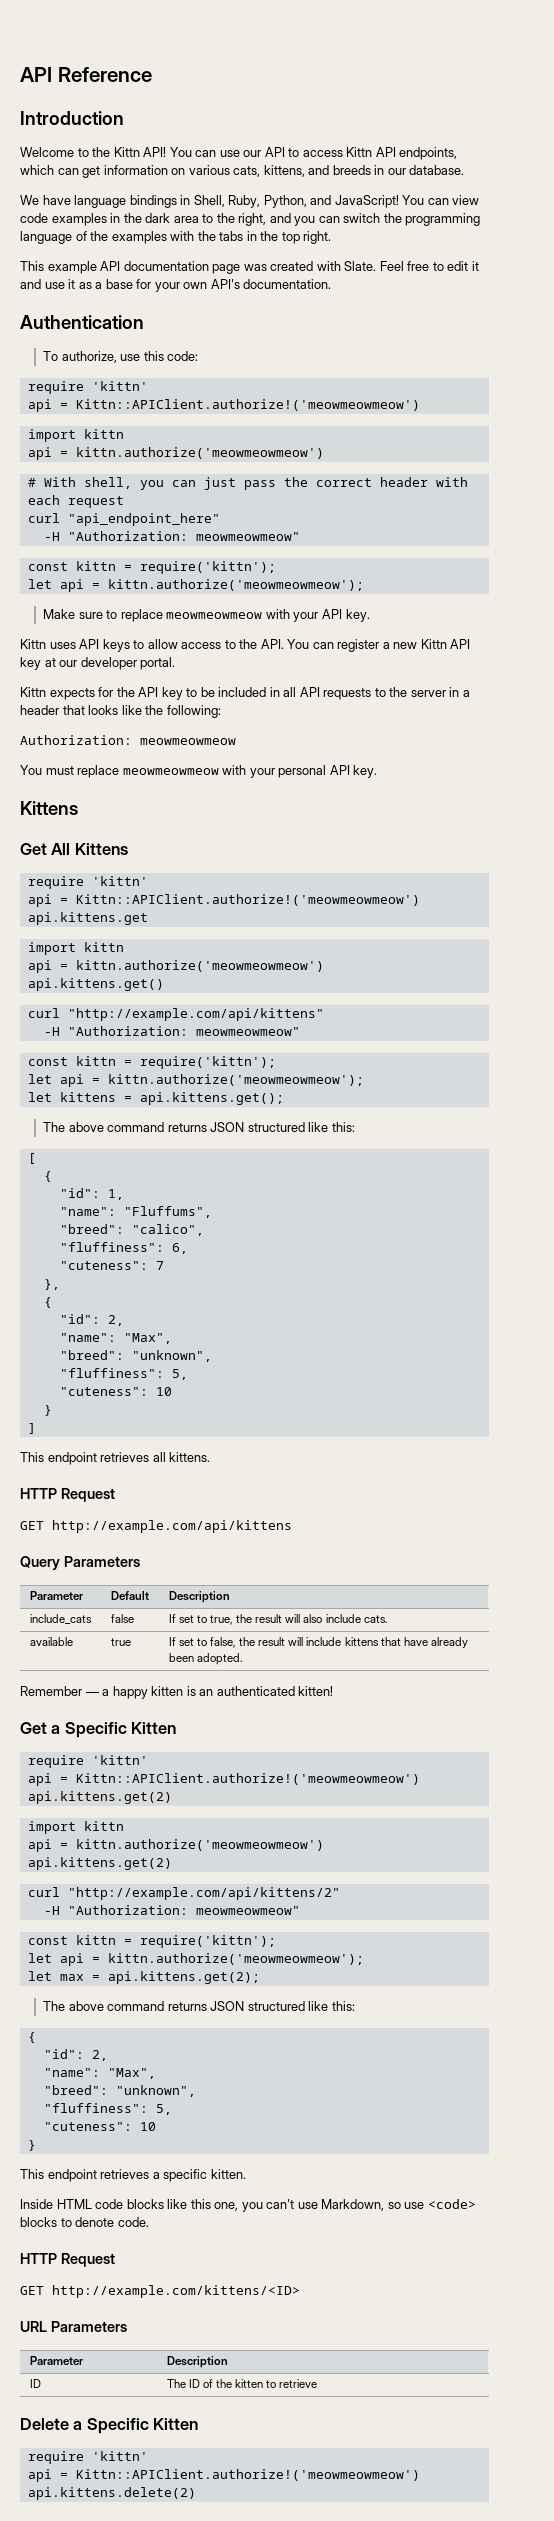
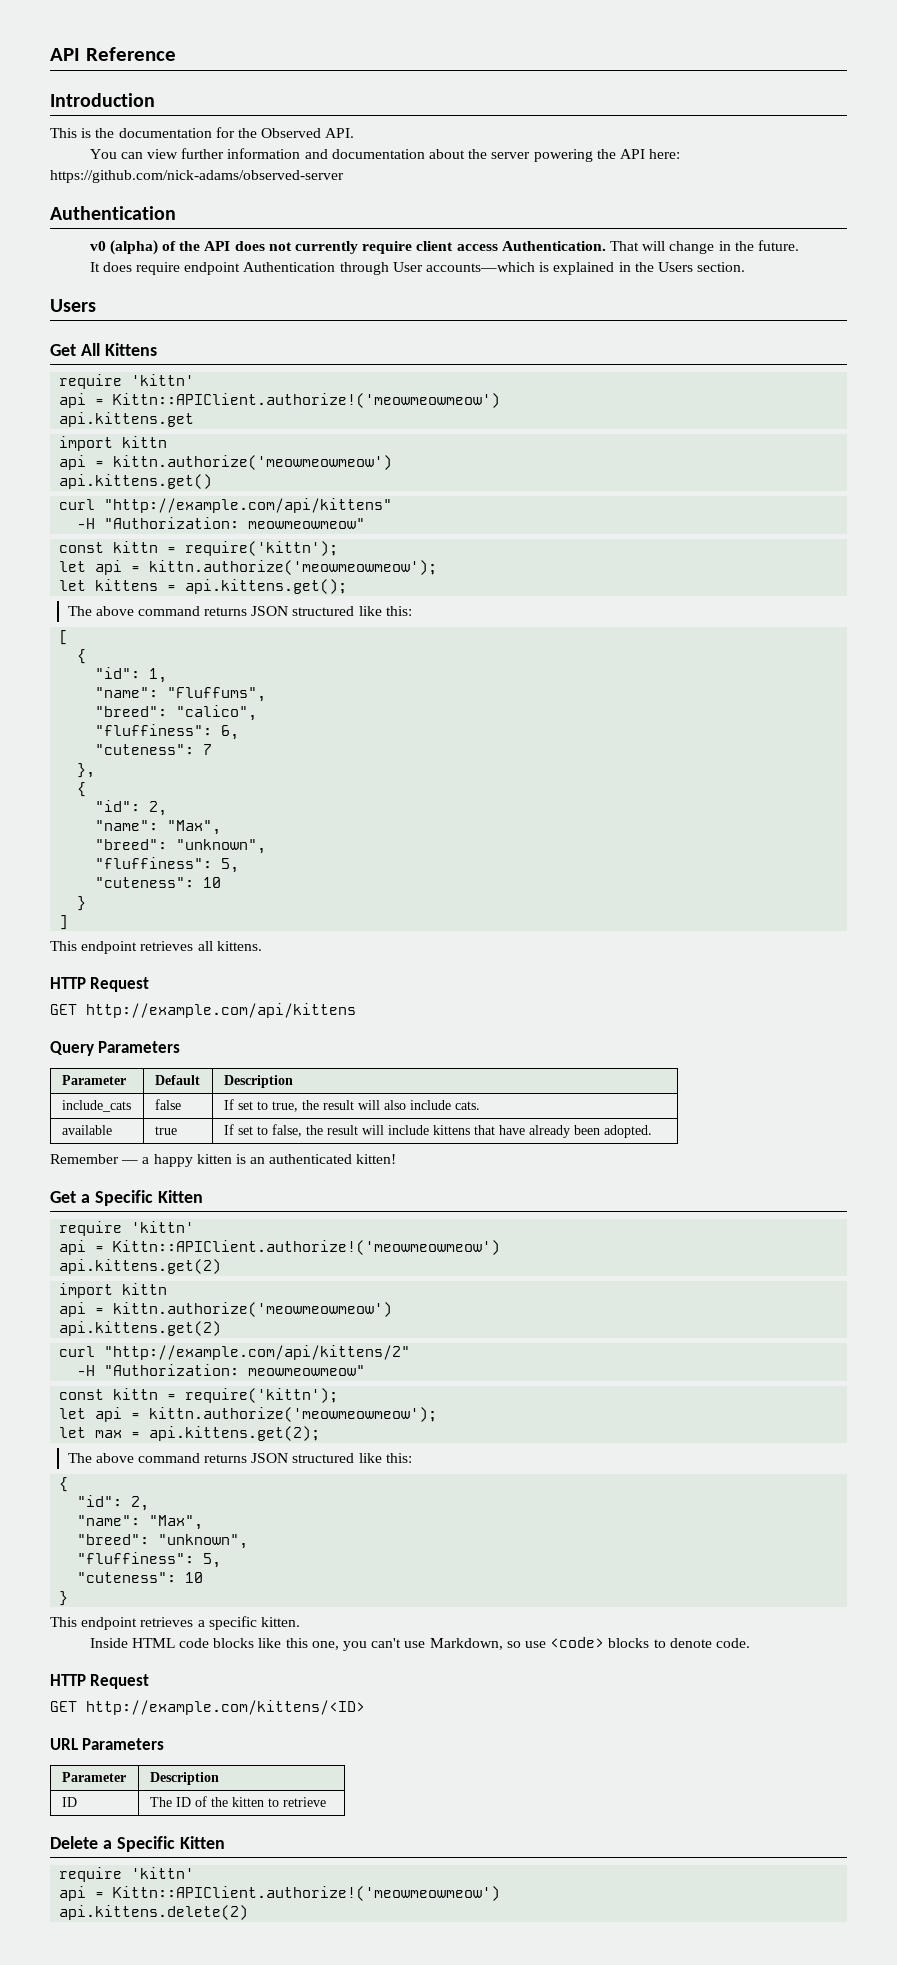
- Welcome to the Kittn API! You can use our API to access Kittn API endpoints, which can get information on various cats, kittens, and breeds in our database.
- We have language bindings in Shell, Ruby, Python, and JavaScript! You can view code examples in the dark area to the right, and you can switch the programming language of the examples with the tabs in the top right.
- This example API documentation page was created with Slate. Feel free to edit it and use it as a base for your own API's documentation.
+ This is the documentation for the Observed API.
+ You can view further information and documentation about the server powering the API here: https://github.com/nick-adams/observed-server
  Authentication
- To authorize, use this code:
- require 'kittn'
- api = Kittn::APIClient.authorize!('meowmeowmeow')
- import kittn
- api = kittn.authorize('meowmeowmeow')
- # With shell, you can just pass the correct header with each request
- curl "api_endpoint_here"
- -H "Authorization: meowmeowmeow"
- const kittn = require('kittn');
- let api = kittn.authorize('meowmeowmeow');
- Make sure to replace meowmeowmeow with your API key.
- Kittn uses API keys to allow access to the API. You can register a new Kittn API key at our developer portal.
- Kittn expects for the API key to be included in all API requests to the server in a header that looks like the following:
- Authorization: meowmeowmeow
- You must replace meowmeowmeow with your personal API key.
- Kittens
+ v0 (alpha) of the API does not currently require client access Authentication. That will change in the future.
+ It does require endpoint Authentication through User accounts—which is explained in the Users section.
+ Users

